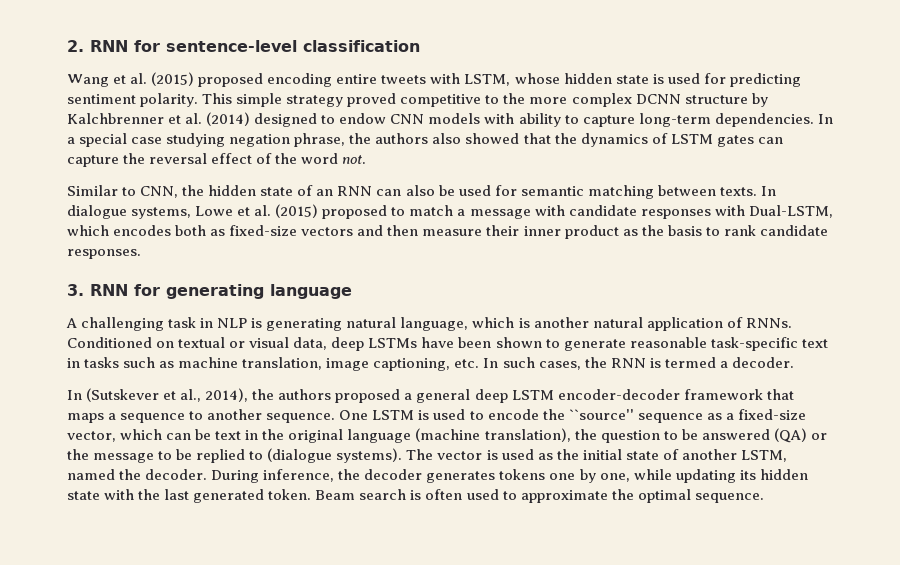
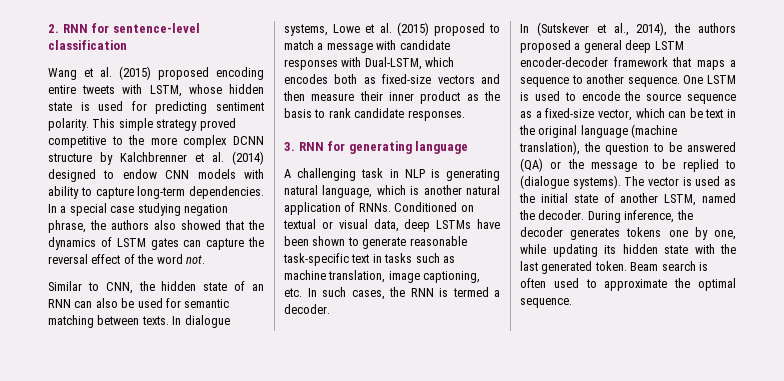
- One LSTM is used to encode the ``source'' sequence as a fixed-size vector, which can be text in the original language (machine translation), the question to be answered (QA) or the message to be replied to (dialogue systems).
+ One LSTM is used to encode the source sequence as a fixed-size vector, which can be text in the original language (machine translation), the question to be answered (QA) or the message to be replied to (dialogue systems).

